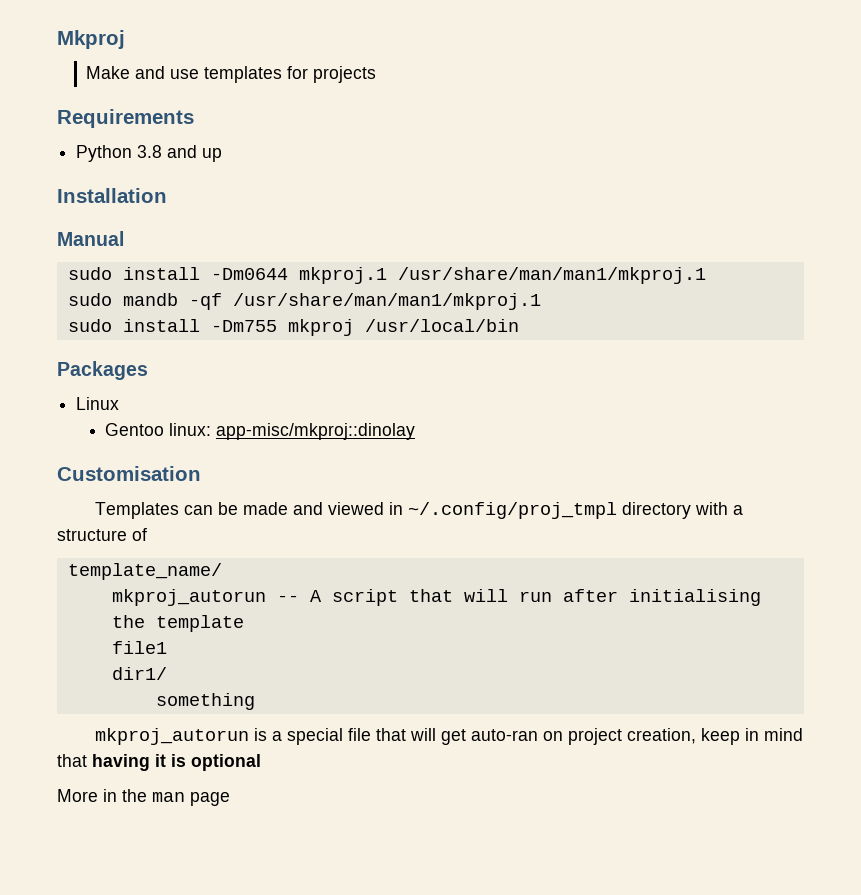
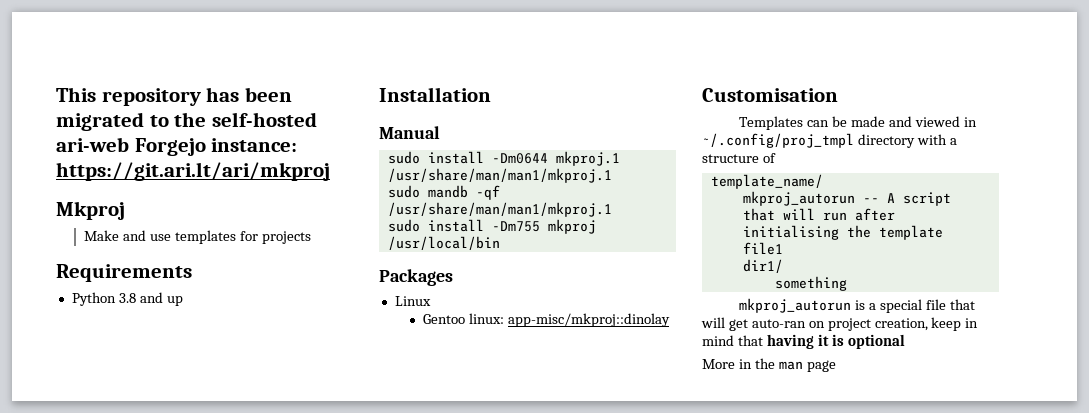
+ This repository has been migrated to the self-hosted ari-web Forgejo instance: https://git.ari.lt/ari/mkproj

